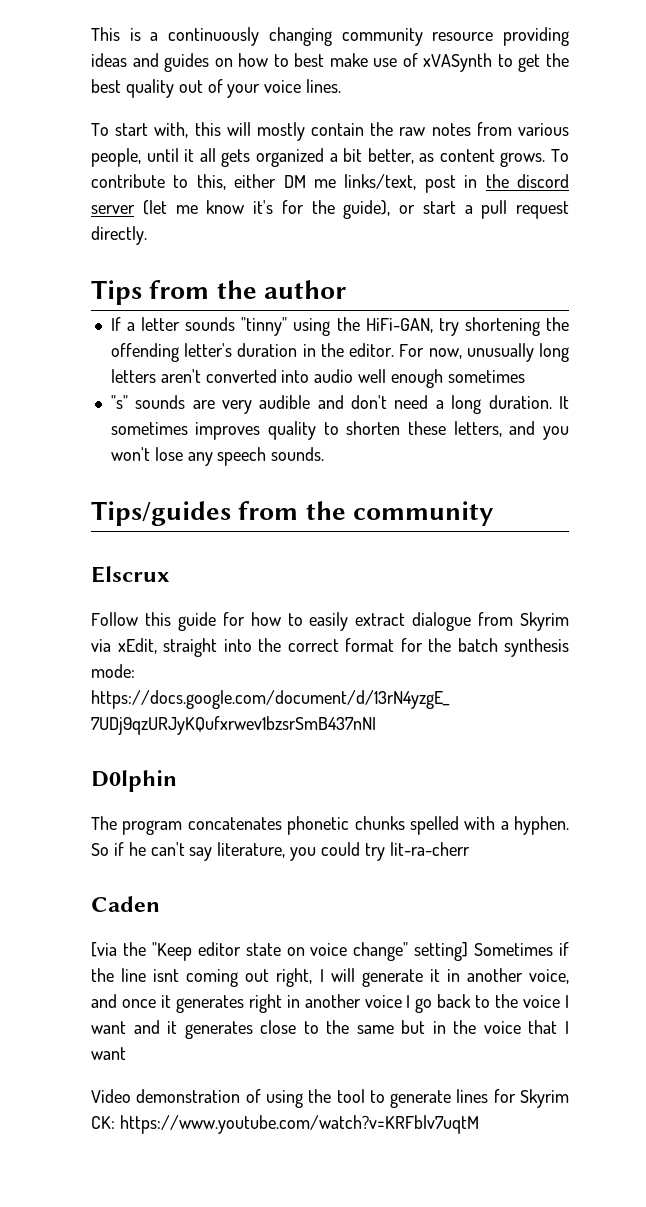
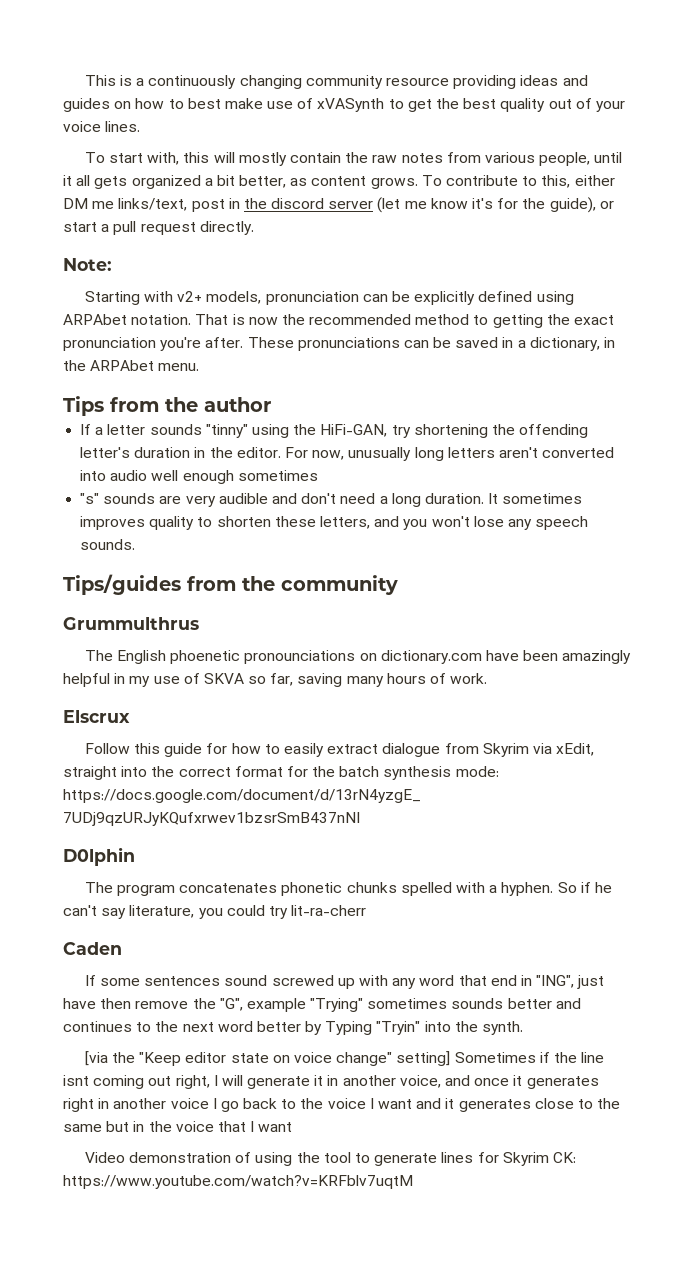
+ Note:
+ Starting with v2+ models, pronunciation can be explicitly defined using ARPAbet notation. That is now the recommended method to getting the exact pronunciation you're after. These pronunciations can be saved in a dictionary, in the ARPAbet menu.
+ Grummulthrus
+ The English phoenetic pronounciations on dictionary.com have been amazingly helpful in my use of SKVA so far, saving many hours of work.
+ If some sentences sound screwed up with any word that end in "ING", just have then remove the "G", example "Trying" sometimes sounds better and continues to the next word better by Typing "Tryin" into the synth.

